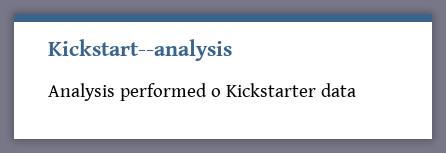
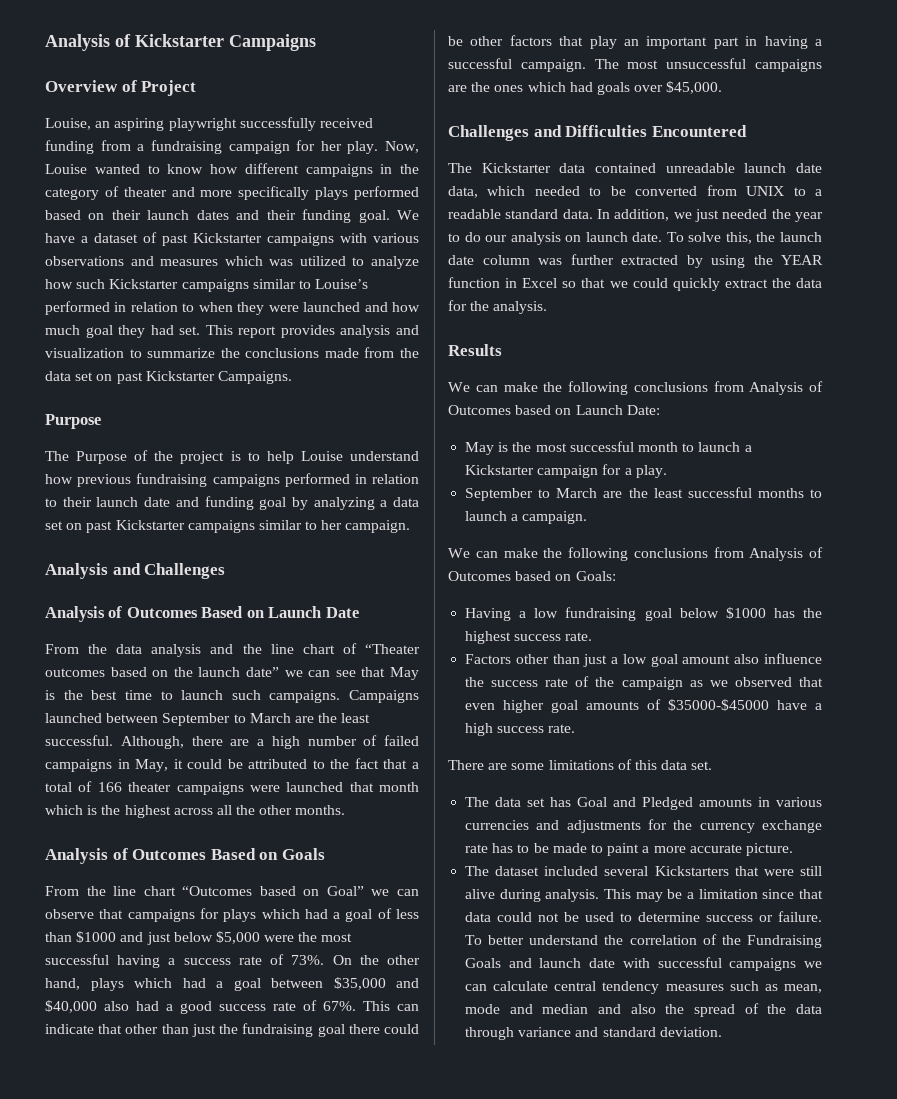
- Kickstart--analysis
- Analysis performed o Kickstarter data
+ Analysis of Kickstarter Campaigns
+ Overview of Project
+ Louise, an aspiring playwright successfully received funding from a fundraising campaign for her play. Now, Louise wanted to know how different campaigns in the category of theater and more specifically plays performed based on their launch dates and their funding goal. We have a dataset of past Kickstarter campaigns with various observations and measures which was utilized to analyze how such Kickstarter campaigns similar to Louise’s performed in relation to when they were launched and how much goal they had set. This report provides analysis and visualization to summarize the conclusions made from the data set on past Kickstarter Campaigns.
+ Purpose
+ The Purpose of the project is to help Louise understand how previous fundraising campaigns performed in relation to their launch date and funding goal by analyzing a data set on past Kickstarter campaigns similar to her campaign.
+ Analysis and Challenges
+ Analysis of Outcomes Based on Launch Date
+ From the data analysis and the line chart of “Theater outcomes based on the launch date” we can see that May is the best time to launch such campaigns. Campaigns launched between September to March are the least successful. Although, there are a high number of failed campaigns in May, it could be attributed to the fact that a total of 166 theater campaigns were launched that month which is the highest across all the other months.
+ Analysis of Outcomes Based on Goals
+ From the line chart “Outcomes based on Goal” we can observe that campaigns for plays which had a goal of less than $1000 and just below $5,000 were the most successful having a success rate of 73%. On the other hand, plays which had a goal between $35,000 and $40,000 also had a good success rate of 67%. This can indicate that other than just the fundraising goal there could be other factors that play an important part in having a successful campaign. The most unsuccessful campaigns are the ones which had goals over $45,000.
+ Challenges and Difficulties Encountered
+ The Kickstarter data contained unreadable launch date data, which needed to be converted from UNIX to a readable standard data. In addition, we just needed the year to do our analysis on launch date. To solve this, the launch date column was further extracted by using the YEAR function in Excel so that we could quickly extract the data for the analysis.
+ Results
+ We can make the following conclusions from Analysis of Outcomes based on Launch Date:
+ May is the most successful month to launch a Kickstarter campaign for a play.
+ September to March are the least successful months to launch a campaign.
+ We can make the following conclusions from Analysis of Outcomes based on Goals:
+ Having a low fundraising goal below $1000 has the highest success rate.
+ Factors other than just a low goal amount also influence the success rate of the campaign as we observed that even higher goal amounts of $35000-$45000 have a high success rate.
+ There are some limitations of this data set.
+ The data set has Goal and Pledged amounts in various currencies and adjustments for the currency exchange rate has to be made to paint a more accurate picture.
+ The dataset included several Kickstarters that were still alive during analysis. This may be a limitation since that data could not be used to determine success or failure. To better understand the correlation of the Fundraising Goals and launch date with successful campaigns we can calculate central tendency measures such as mean, mode and median and also the spread of the data through variance and standard deviation.

